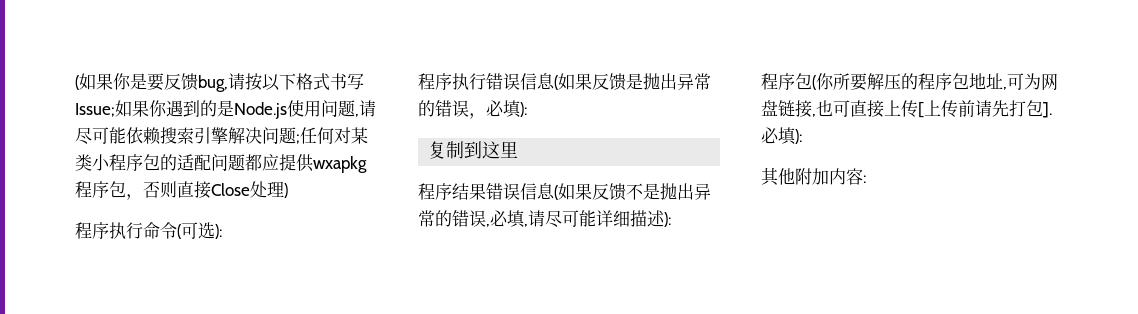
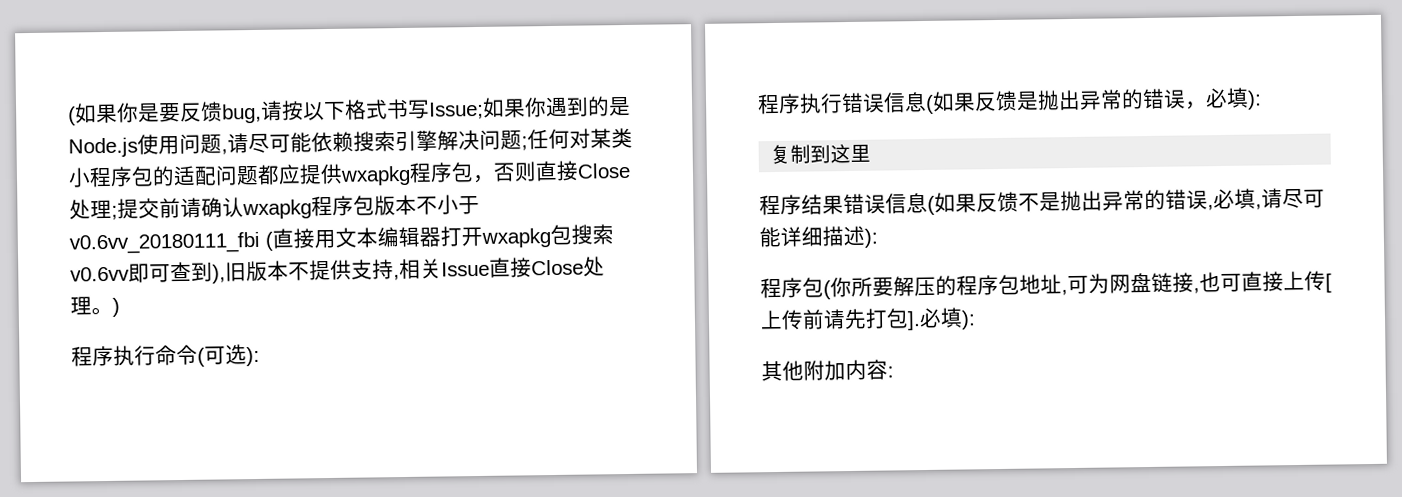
- (如果你是要反馈bug,请按以下格式书写Issue;如果你遇到的是Node.js使用问题,请尽可能依赖搜索引擎解决问题;任何对某类小程序包的适配问题都应提供wxapkg程序包，否则直接Close处理)
+ (如果你是要反馈bug,请按以下格式书写Issue;如果你遇到的是Node.js使用问题,请尽可能依赖搜索引擎解决问题;任何对某类小程序包的适配问题都应提供wxapkg程序包，否则直接Close处理;提交前请确认wxapkg程序包版本不小于v0.6vv_20180111_fbi (直接用文本编辑器打开wxapkg包搜索v0.6vv即可查到),旧版本不提供支持,相关Issue直接Close处理。)

